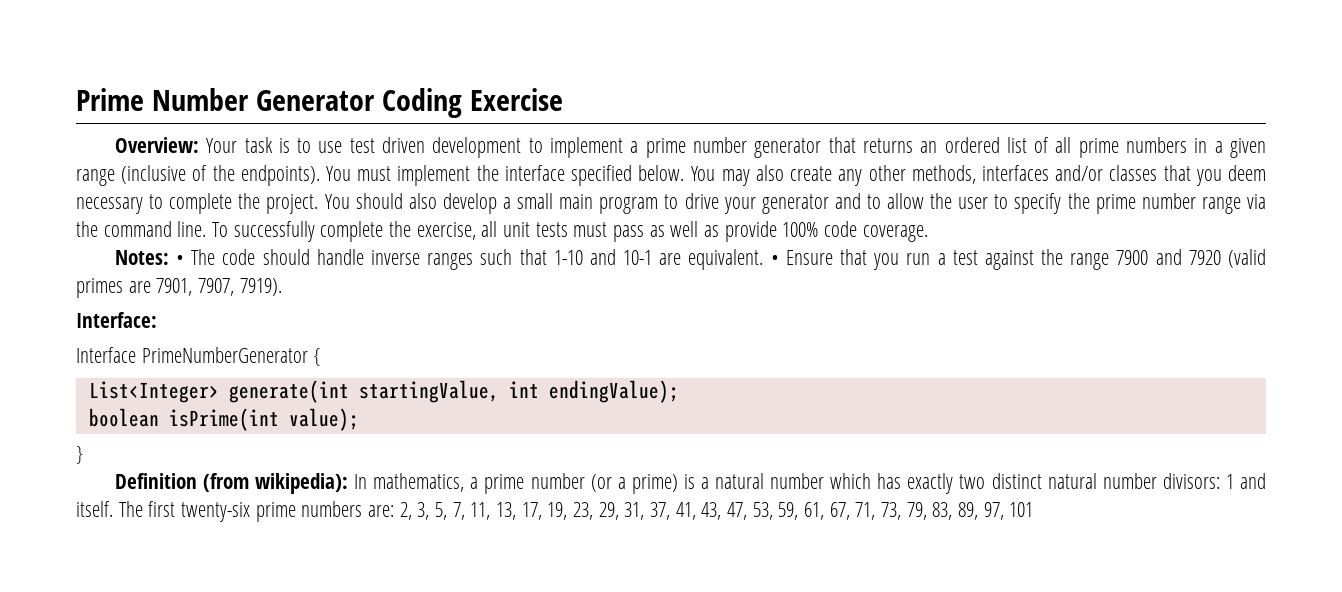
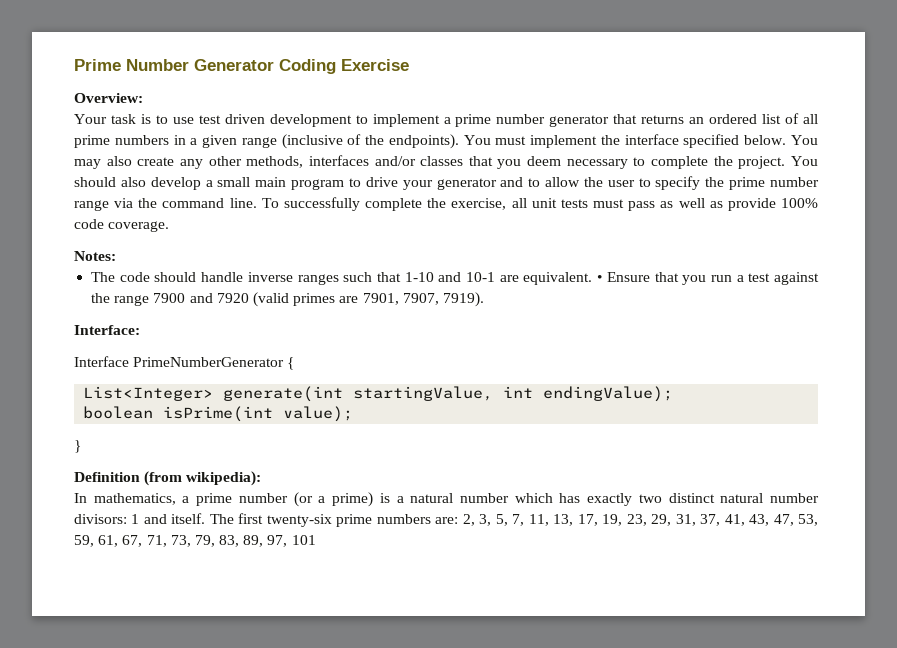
- Overview: Your task is to use test driven development to implement a prime number generator that returns an ordered list of all prime numbers in a given range (inclusive of the endpoints).
+ Overview:
+ Your task is to use test driven development to implement a prime number generator that returns an ordered list of all prime numbers in a given range (inclusive of the endpoints).
- Notes: • The code should handle inverse ranges such that 1-10 and 10-1 are equivalent.
+ Notes:
+ The code should handle inverse ranges such that 1-10 and 10-1 are equivalent.
- Definition (from wikipedia): In mathematics, a prime number (or a prime) is a natural number which has exactly two distinct natural number divisors: 1 and itself.
+ Definition (from wikipedia):
+ In mathematics, a prime number (or a prime) is a natural number which has exactly two distinct natural number divisors: 1 and itself.

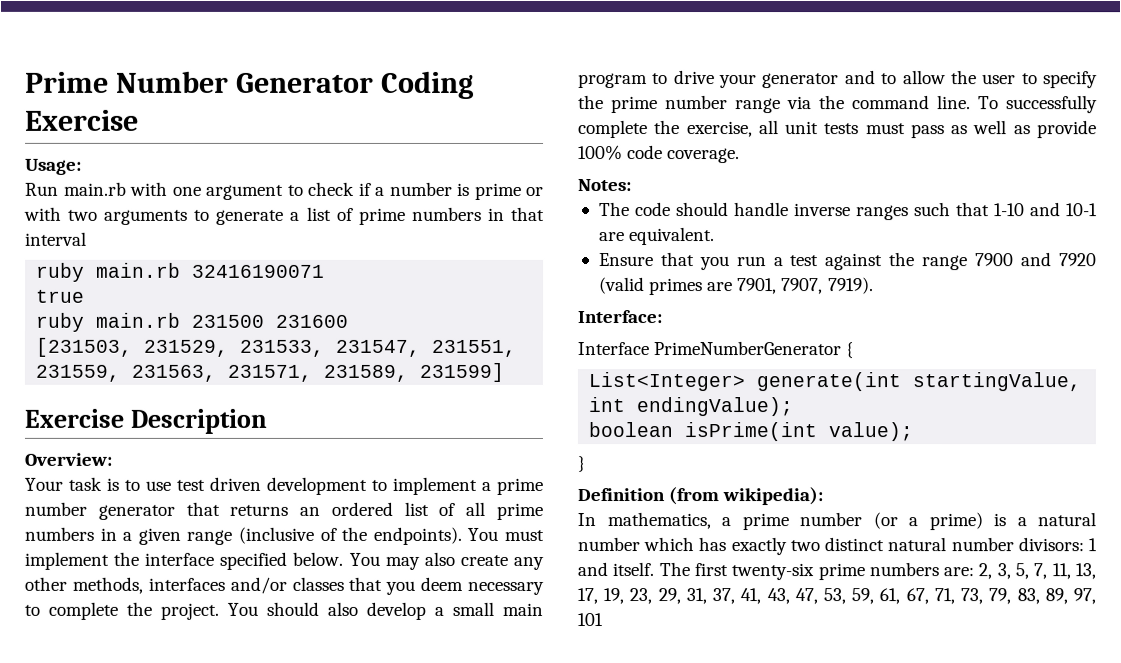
+ Usage:
+ Run main.rb with one argument to check if a number is prime or with two arguments to generate a list of prime numbers in that interval
+ ruby main.rb 32416190071
+ true
+ ruby main.rb 231500 231600
+ [231503, 231529, 231533, 231547, 231551, 231559, 231563, 231571, 231589, 231599]
+ Exercise Description
- The code should handle inverse ranges such that 1-10 and 10-1 are equivalent. • Ensure that you run a test against the range 7900 and 7920 (valid primes are 7901, 7907, 7919).
+ The code should handle inverse ranges such that 1-10 and 10-1 are equivalent.
+ Ensure that you run a test against the range 7900 and 7920 (valid primes are 7901, 7907, 7919).

